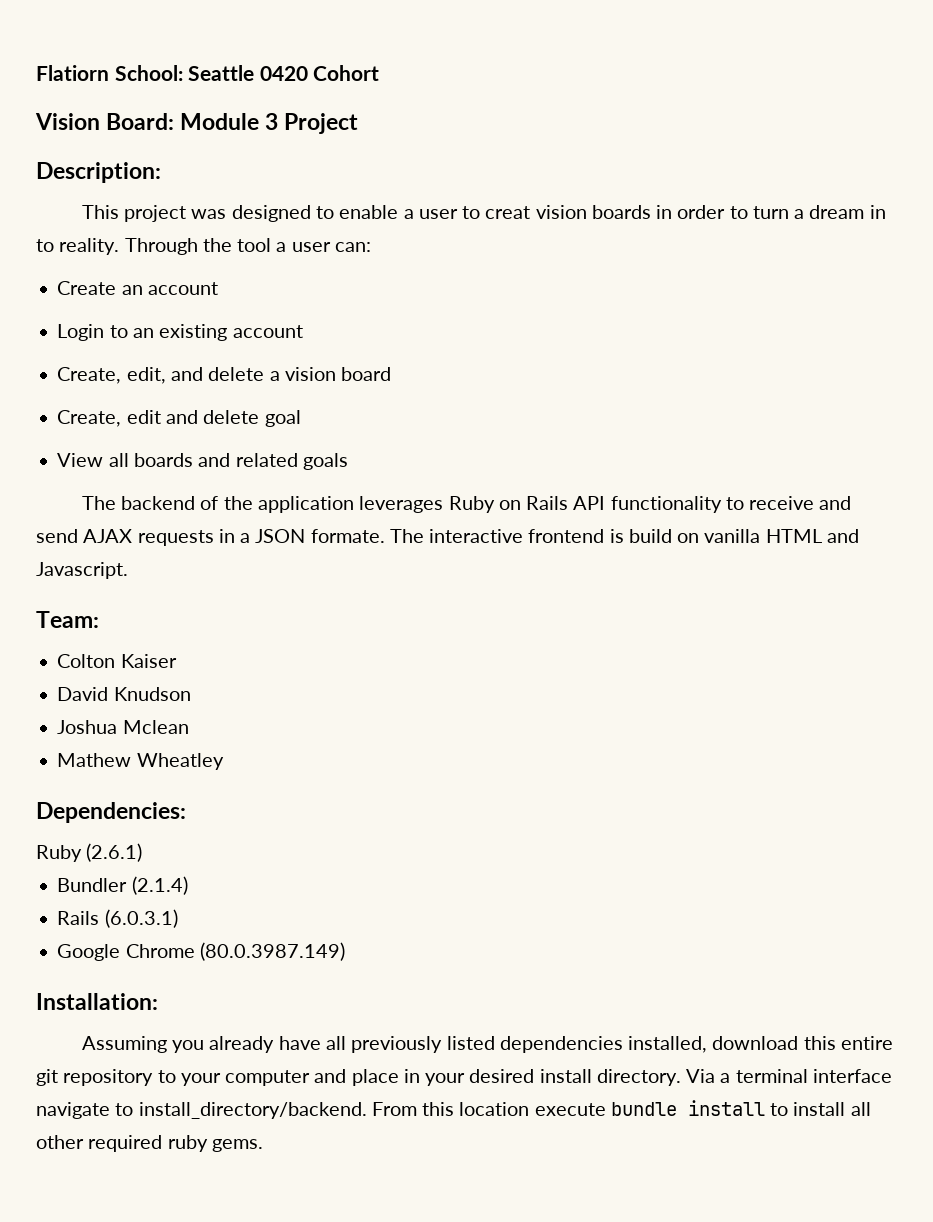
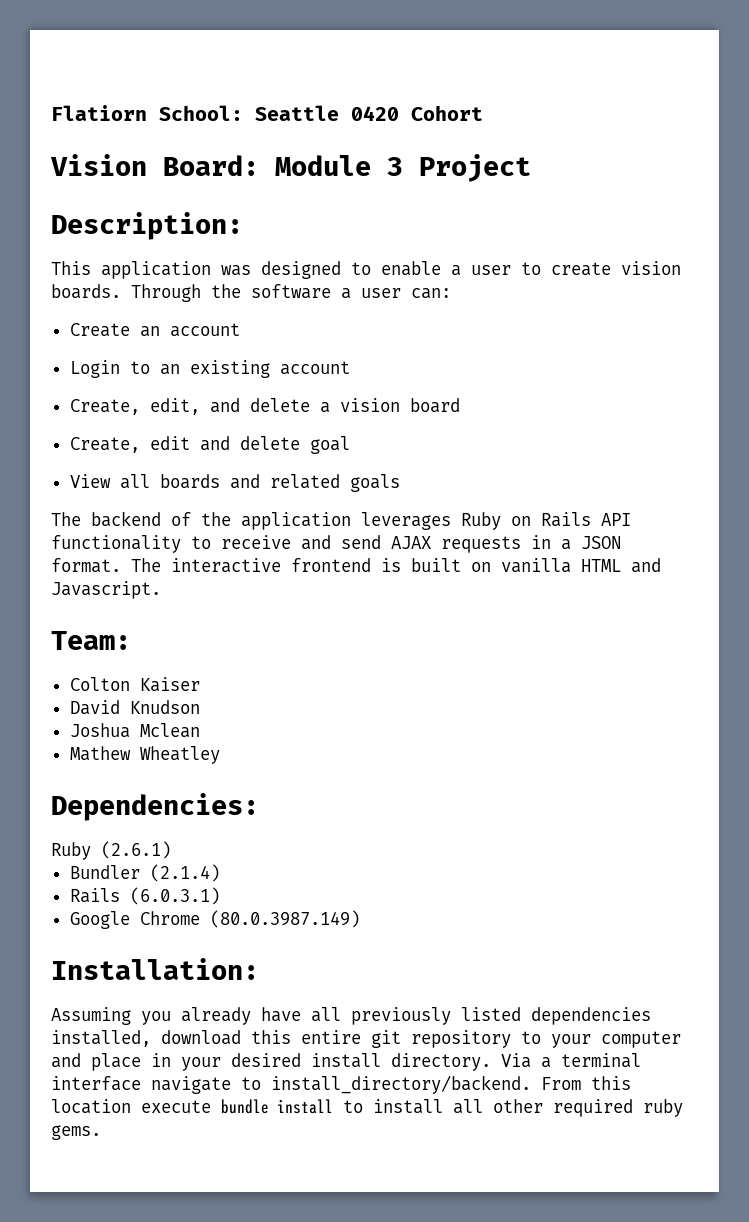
- This project was designed to enable a user to creat vision boards in order to turn a dream in to reality.
+ This application was designed to enable a user to create vision boards.
- Through the tool a user can:
+ Through the software a user can:
- The backend of the application leverages Ruby on Rails API functionality to receive and send AJAX requests in a JSON formate.
+ The backend of the application leverages Ruby on Rails API functionality to receive and send AJAX requests in a JSON format.
- The interactive frontend is build on vanilla HTML and Javascript.
+ The interactive frontend is built on vanilla HTML and Javascript.

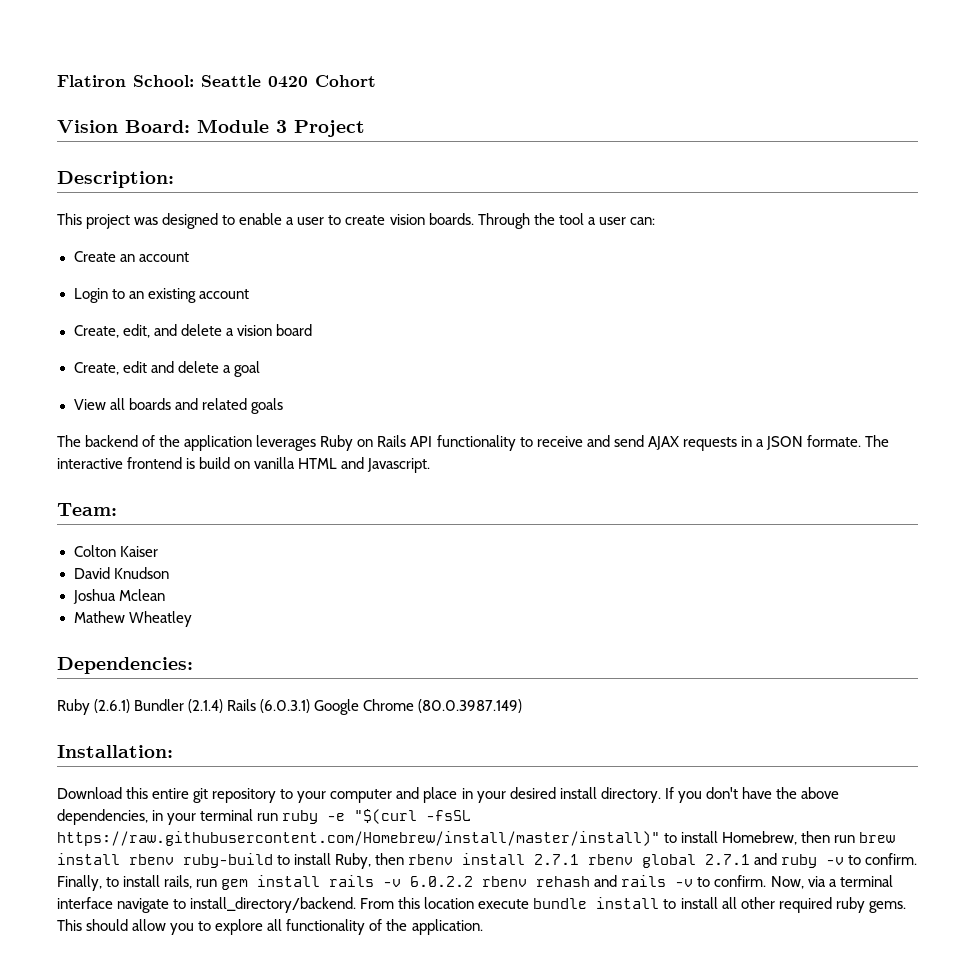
- Flatiorn School: Seattle 0420 Cohort
+ Flatiron School: Seattle 0420 Cohort
- This application was designed to enable a user to create vision boards.
+ This project was designed to enable a user to create vision boards.
- Through the software a user can:
+ Through the tool a user can:
- Create, edit and delete goal
+ Create, edit and delete a goal
- The backend of the application leverages Ruby on Rails API functionality to receive and send AJAX requests in a JSON format.
+ The backend of the application leverages Ruby on Rails API functionality to receive and send AJAX requests in a JSON formate.
- The interactive frontend is built on vanilla HTML and Javascript.
+ The interactive frontend is build on vanilla HTML and Javascript.
- Ruby (2.6.1)
- Bundler (2.1.4)
- Rails (6.0.3.1)
- Google Chrome (80.0.3987.149)
+ Ruby (2.6.1) Bundler (2.1.4) Rails (6.0.3.1) Google Chrome (80.0.3987.149)
- Assuming you already have all previously listed dependencies installed, download this entire git repository to your computer and place in your desired install directory.
+ Download this entire git repository to your computer and place in your desired install directory.
- Via a terminal interface navigate to install_directory/backend.
+ If you don't have the above dependencies, in your terminal run ruby -e "$(curl -fsSL https://raw.githubusercontent.com/Homebrew/install/master/install)" to install Homebrew, then run brew install rbenv ruby-build to install Ruby, then rbenv install 2.7.1 rbenv global 2.7.1 and ruby -v to confirm. Finally, to install rails, run gem install rails -v 6.0.2.2 rbenv rehash and rails -v to confirm. Now, via a terminal interface navigate to install_directory/backend.
+ This should allow you to explore all functionality of the application.

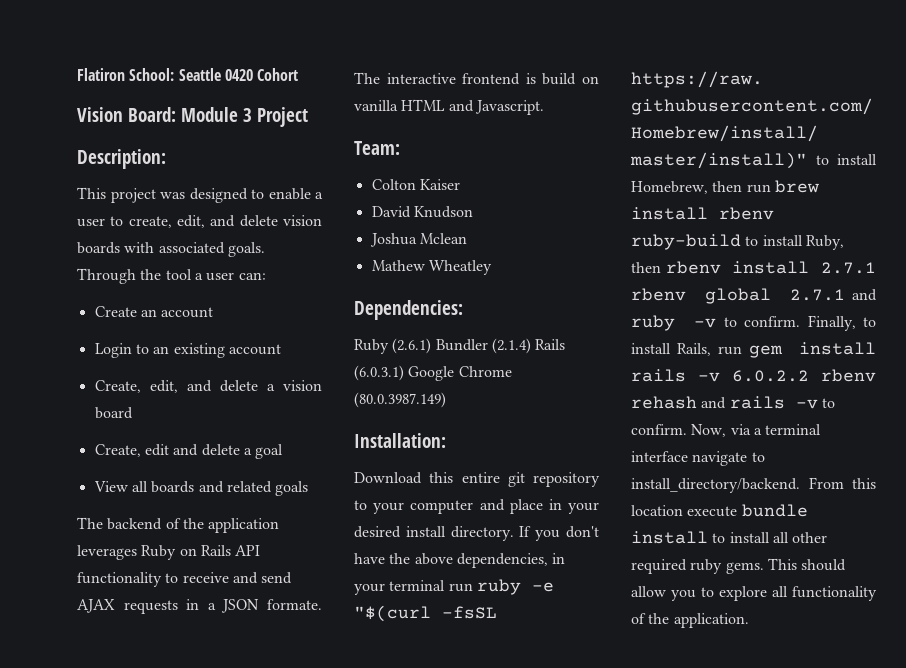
- This project was designed to enable a user to create vision boards.
+ This project was designed to enable a user to create, edit, and delete vision boards with associated goals.
- Finally, to install rails, run gem install rails -v 6.0.2.2 rbenv rehash and rails -v to confirm.
+ Finally, to install Rails, run gem install rails -v 6.0.2.2 rbenv rehash and rails -v to confirm.

